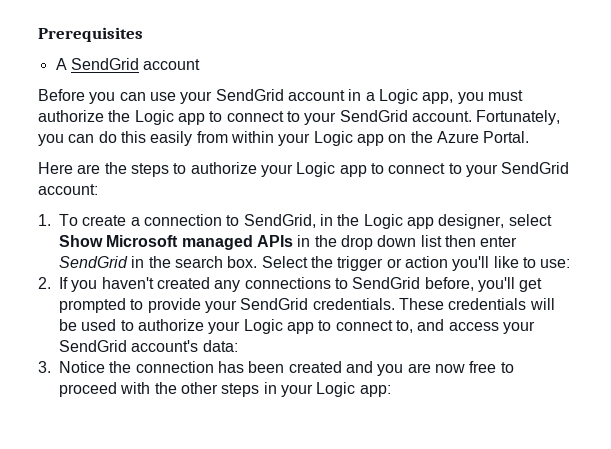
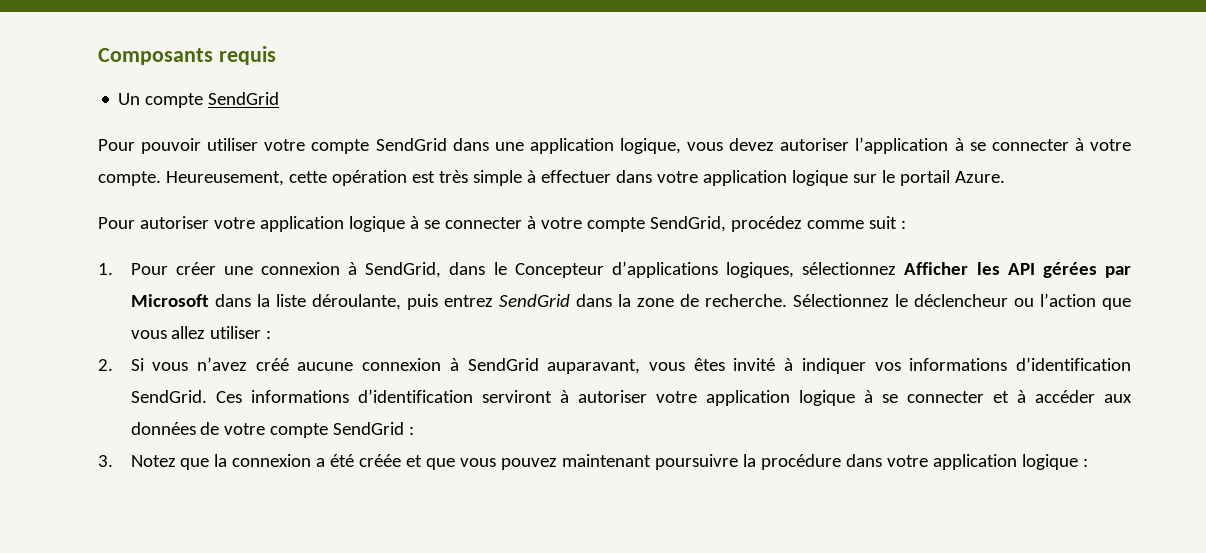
- Prerequisites
- A SendGrid account
- Before you can use your SendGrid account in a Logic app, you must authorize the Logic app to connect to your SendGrid account. Fortunately, you can do this easily from within your Logic app on the Azure Portal.
- Here are the steps to authorize your Logic app to connect to your SendGrid account:
- 1. To create a connection to SendGrid, in the Logic app designer, select Show Microsoft managed APIs in the drop down list then enter SendGrid in the search box. Select the trigger or action you'll like to use:
- 2. If you haven't created any connections to SendGrid before, you'll get prompted to provide your SendGrid credentials. These credentials will be used to authorize your Logic app to connect to, and access your SendGrid account's data:
- 3. Notice the connection has been created and you are now free to proceed with the other steps in your Logic app:
+ Composants requis
+ Un compte SendGrid
+ Pour pouvoir utiliser votre compte SendGrid dans une application logique, vous devez autoriser l’application à se connecter à votre compte. Heureusement, cette opération est très simple à effectuer dans votre application logique sur le portail Azure.
+ Pour autoriser votre application logique à se connecter à votre compte SendGrid, procédez comme suit :
+ 1. Pour créer une connexion à SendGrid, dans le Concepteur d’applications logiques, sélectionnez Afficher les API gérées par Microsoft dans la liste déroulante, puis entrez SendGrid dans la zone de recherche. Sélectionnez le déclencheur ou l’action que vous allez utiliser :
+ 2. Si vous n’avez créé aucune connexion à SendGrid auparavant, vous êtes invité à indiquer vos informations d’identification SendGrid. Ces informations d’identification serviront à autoriser votre application logique à se connecter et à accéder aux données de votre compte SendGrid :
+ 3. Notez que la connexion a été créée et que vous pouvez maintenant poursuivre la procédure dans votre application logique :

